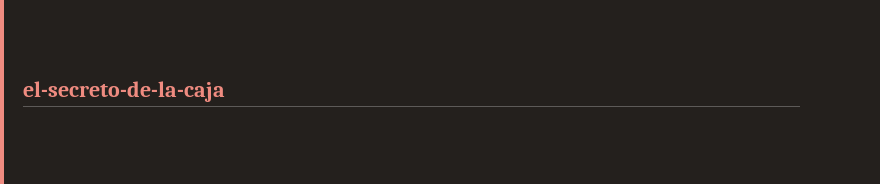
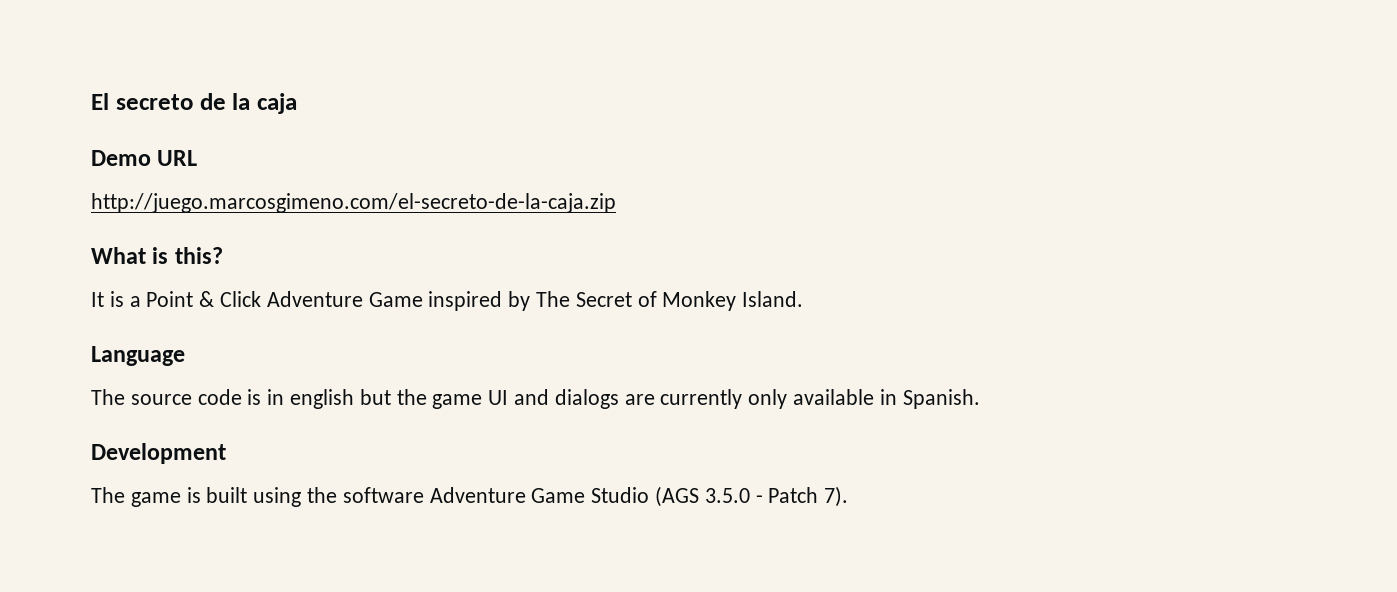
- el-secreto-de-la-caja
+ El secreto de la caja
+ Demo URL
+ http://juego.marcosgimeno.com/el-secreto-de-la-caja.zip
+ What is this?
+ It is a Point & Click Adventure Game inspired by The Secret of Monkey Island.
+ Language
+ The source code is in english but the game UI and dialogs are currently only available in Spanish.
+ Development
+ The game is built using the software Adventure Game Studio (AGS 3.5.0 - Patch 7).

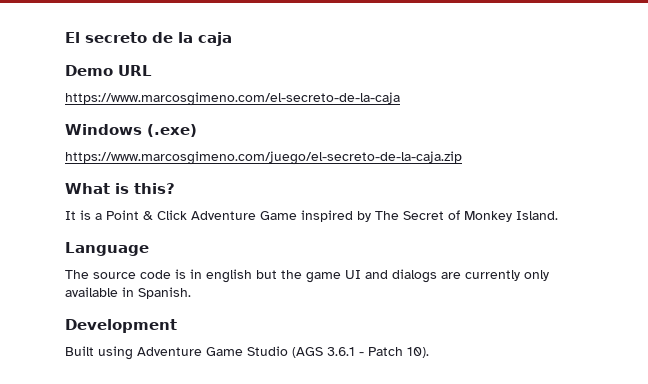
- http://juego.marcosgimeno.com/el-secreto-de-la-caja.zip
+ https://www.marcosgimeno.com/el-secreto-de-la-caja
+ Windows (.exe)
+ https://www.marcosgimeno.com/juego/el-secreto-de-la-caja.zip
- The game is built using the software Adventure Game Studio (AGS 3.5.0 - Patch 7).
+ Built using Adventure Game Studio (AGS 3.6.1 - Patch 10).

